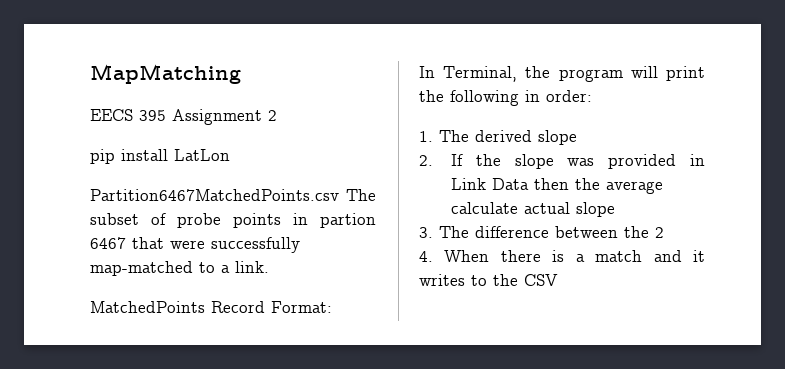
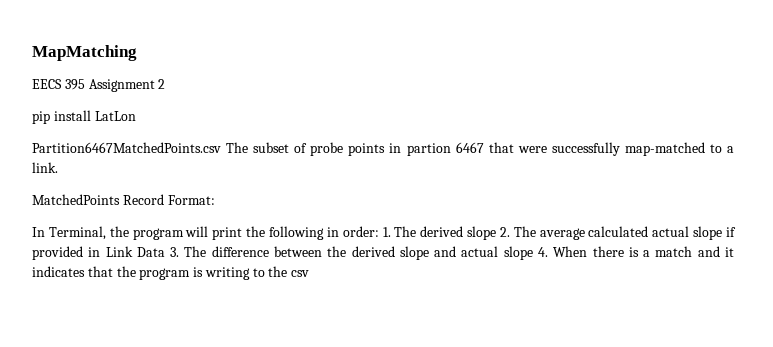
- In Terminal, the program will print the following in order:
- 1. The derived slope
- 2. If the slope was provided in Link Data then the average calculate actual slope
- 3. The difference between the 2
- 4. When there is a match and it writes to the CSV
+ In Terminal, the program will print the following in order: 1. The derived slope 2. The average calculated actual slope if provided in Link Data 3. The difference between the derived slope and actual slope 4. When there is a match and it indicates that the program is writing to the csv

